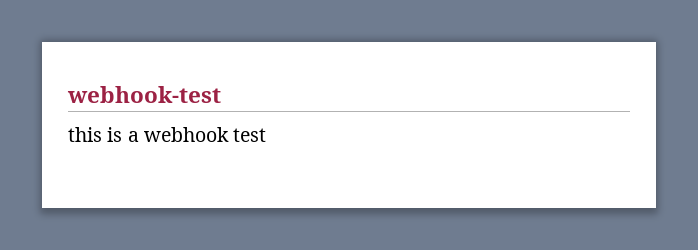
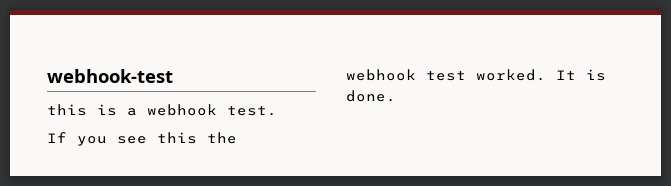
- this is a webhook test
+ this is a webhook test.
+ If you see this the webhook test worked. It is done.

